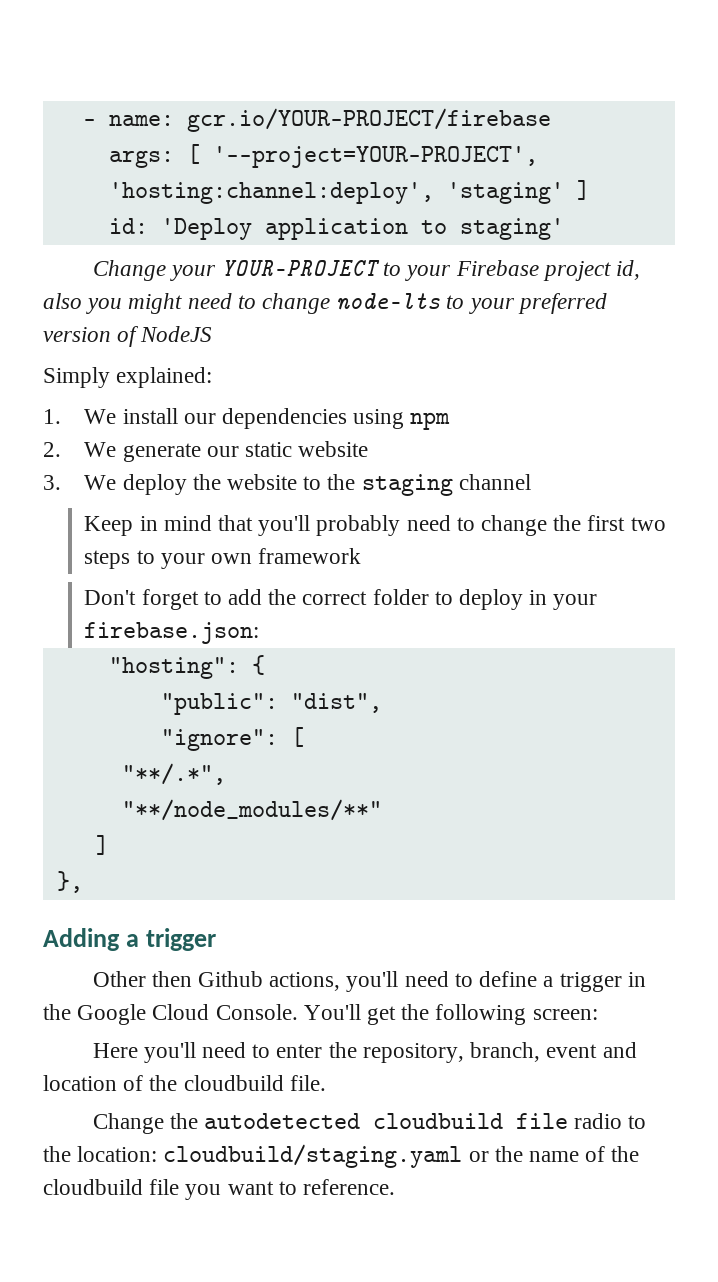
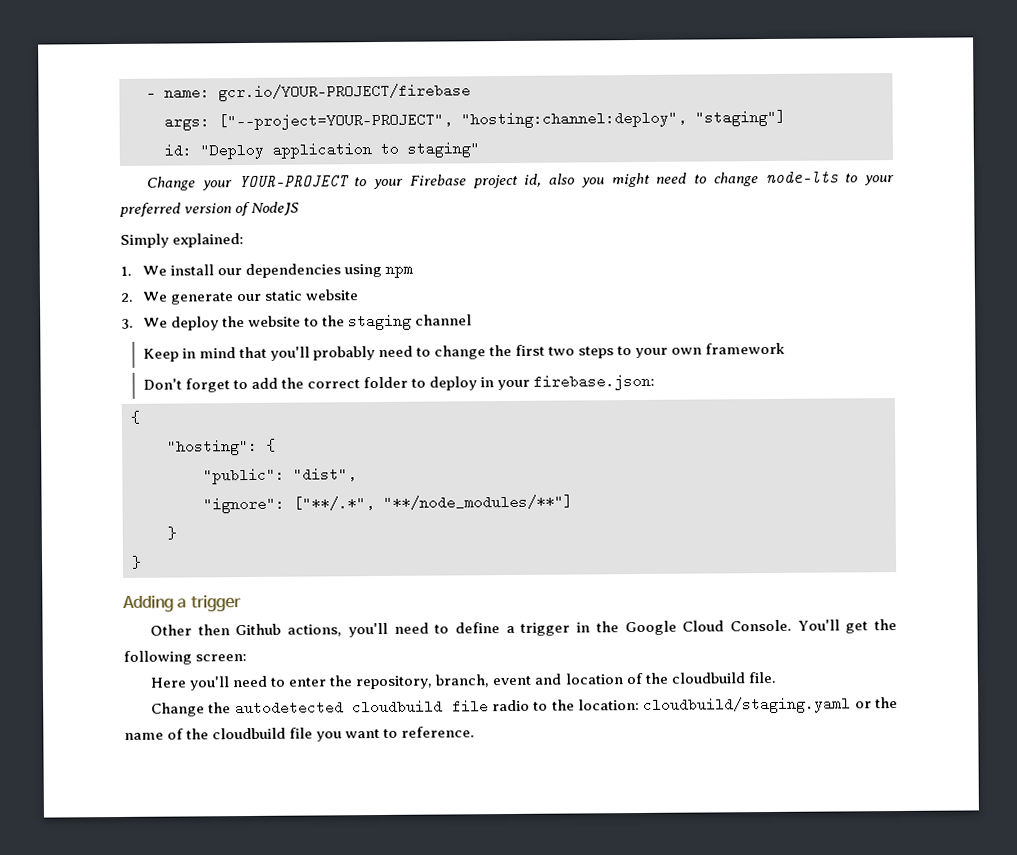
- args: [ '--project=YOUR-PROJECT', 'hosting:channel:deploy', 'staging' ]
+ args: ["--project=YOUR-PROJECT", "hosting:channel:deploy", "staging"]
- id: 'Deploy application to staging'
+ id: "Deploy application to staging"
  Don't forget to add the correct folder to deploy in your firebase.json:
+ {
- "ignore": [
- "**/.*",
- "**/node_modules/**"
- ]
- },
+ "ignore": ["**/.*", "**/node_modules/**"]
+ }
+ }

